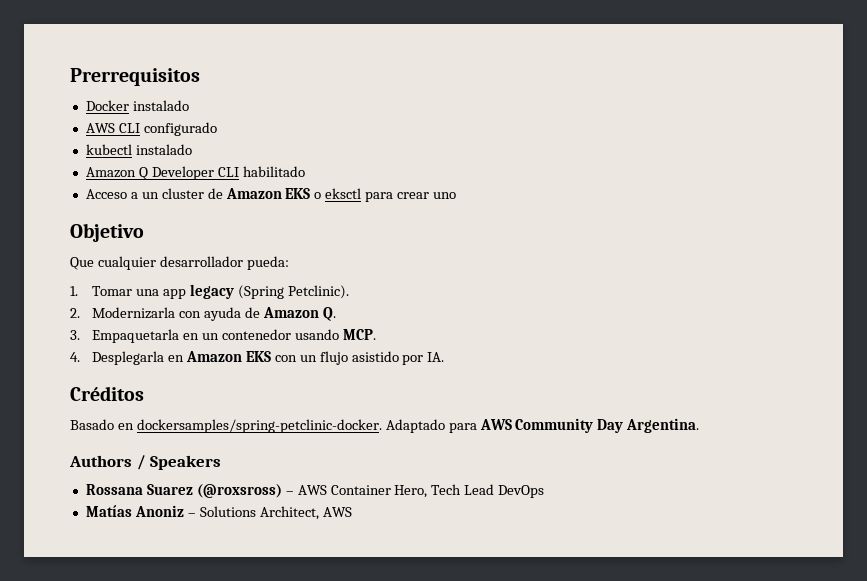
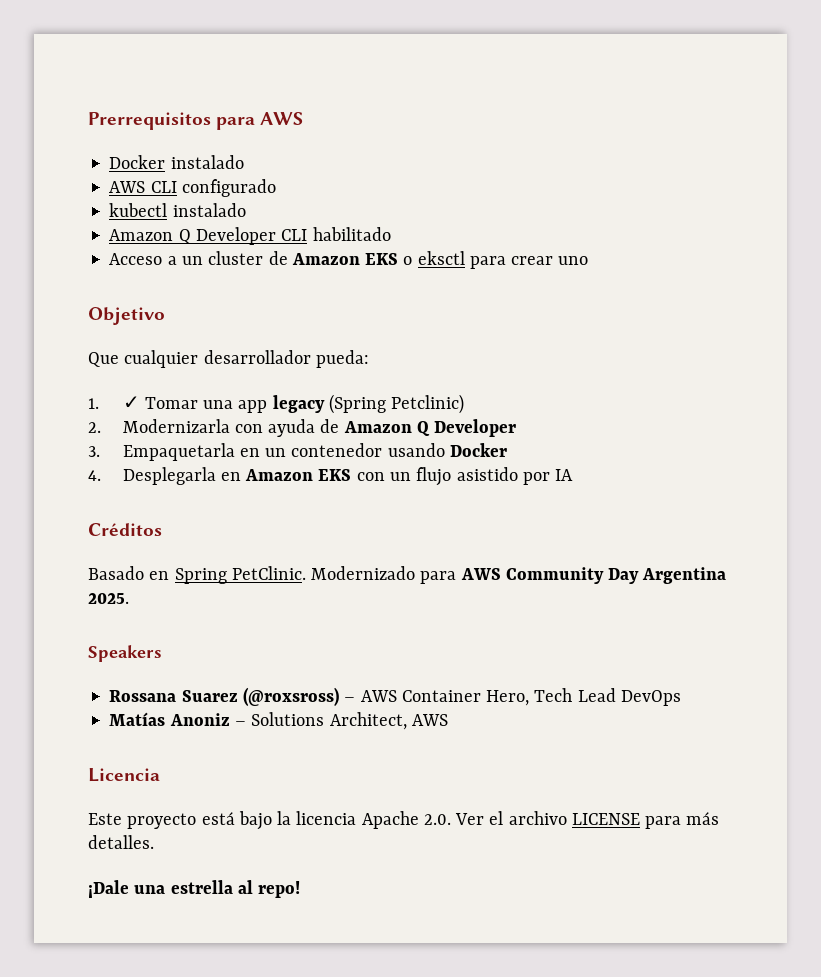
- Prerrequisitos
+ Prerrequisitos para AWS
- 1. Tomar una app legacy (Spring Petclinic).
+ 1. ✓ Tomar una app legacy (Spring Petclinic)
- 2. Modernizarla con ayuda de Amazon Q.
+ 2. Modernizarla con ayuda de Amazon Q Developer
- 3. Empaquetarla en un contenedor usando MCP.
+ 3. Empaquetarla en un contenedor usando Docker
- 4. Desplegarla en Amazon EKS con un flujo asistido por IA.
+ 4. Desplegarla en Amazon EKS con un flujo asistido por IA
- Basado en dockersamples/spring-petclinic-docker. Adaptado para AWS Community Day Argentina.
- Authors / Speakers
+ Basado en Spring PetClinic. Modernizado para AWS Community Day Argentina 2025.
+ Speakers
+ Licencia
+ Este proyecto está bajo la licencia Apache 2.0. Ver el archivo LICENSE para más detalles.
+ ¡Dale una estrella al repo!

